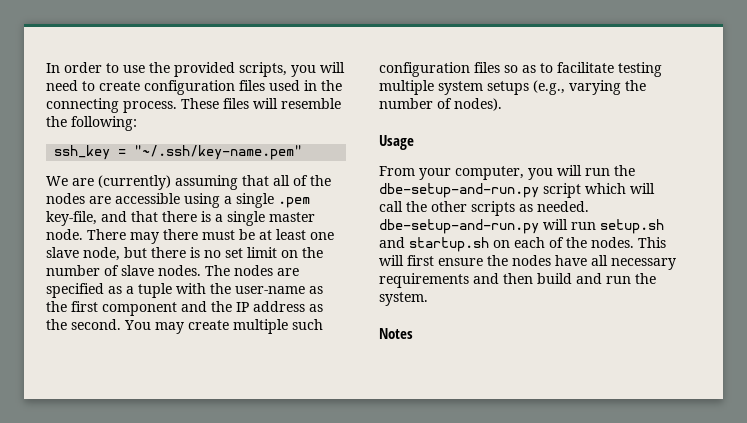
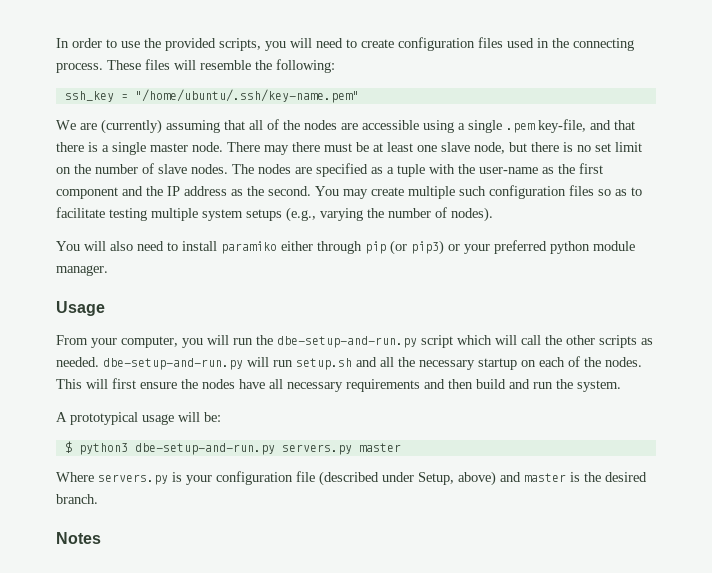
- ssh_key = "~/.ssh/key-name.pem"
+ ssh_key = "/home/ubuntu/.ssh/key-name.pem"
+ You will also need to install paramiko either through pip (or pip3) or your preferred python module manager.
- From your computer, you will run the dbe-setup-and-run.py script which will call the other scripts as needed. dbe-setup-and-run.py will run setup.sh and startup.sh on each of the nodes.
+ From your computer, you will run the dbe-setup-and-run.py script which will call the other scripts as needed. dbe-setup-and-run.py will run setup.sh and all the necessary startup on each of the nodes.
+ A prototypical usage will be:
+ $ python3 dbe-setup-and-run.py servers.py master
+ Where servers.py is your configuration file (described under Setup, above) and master is the desired branch.

